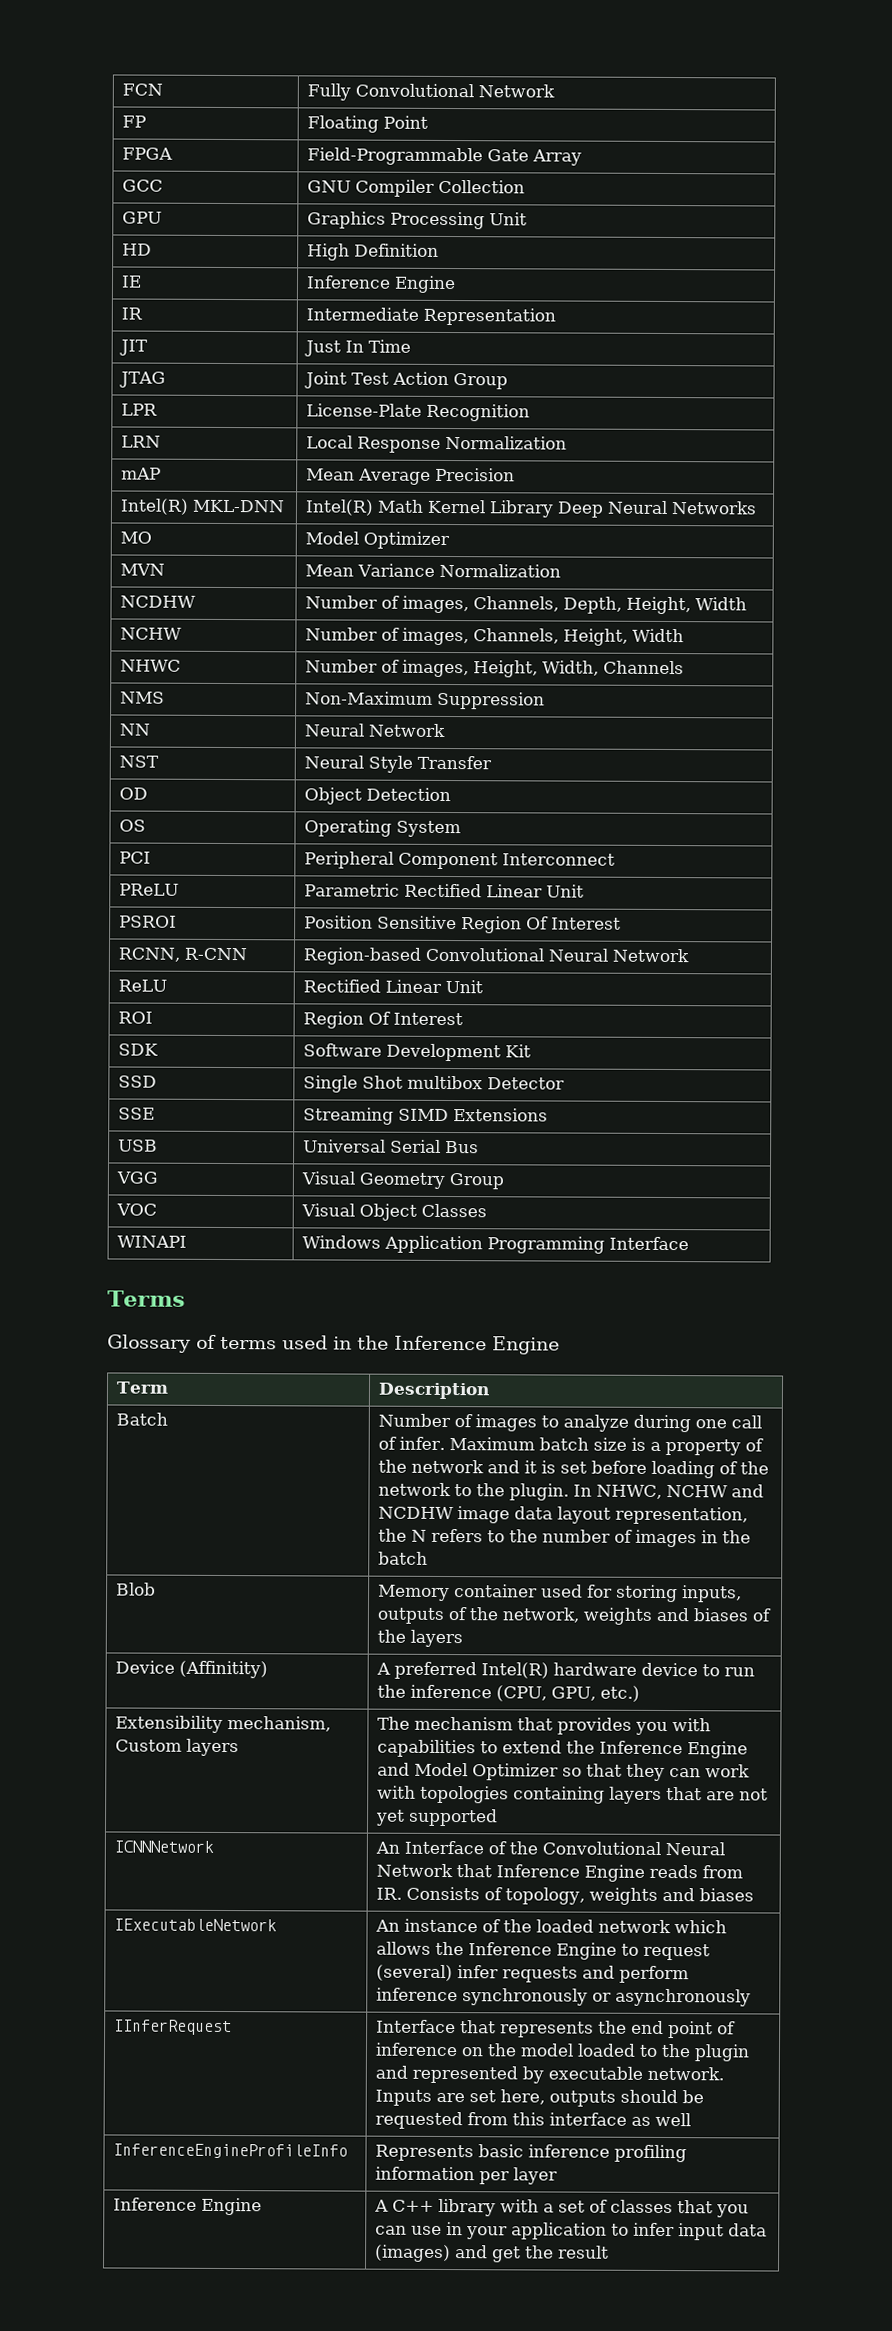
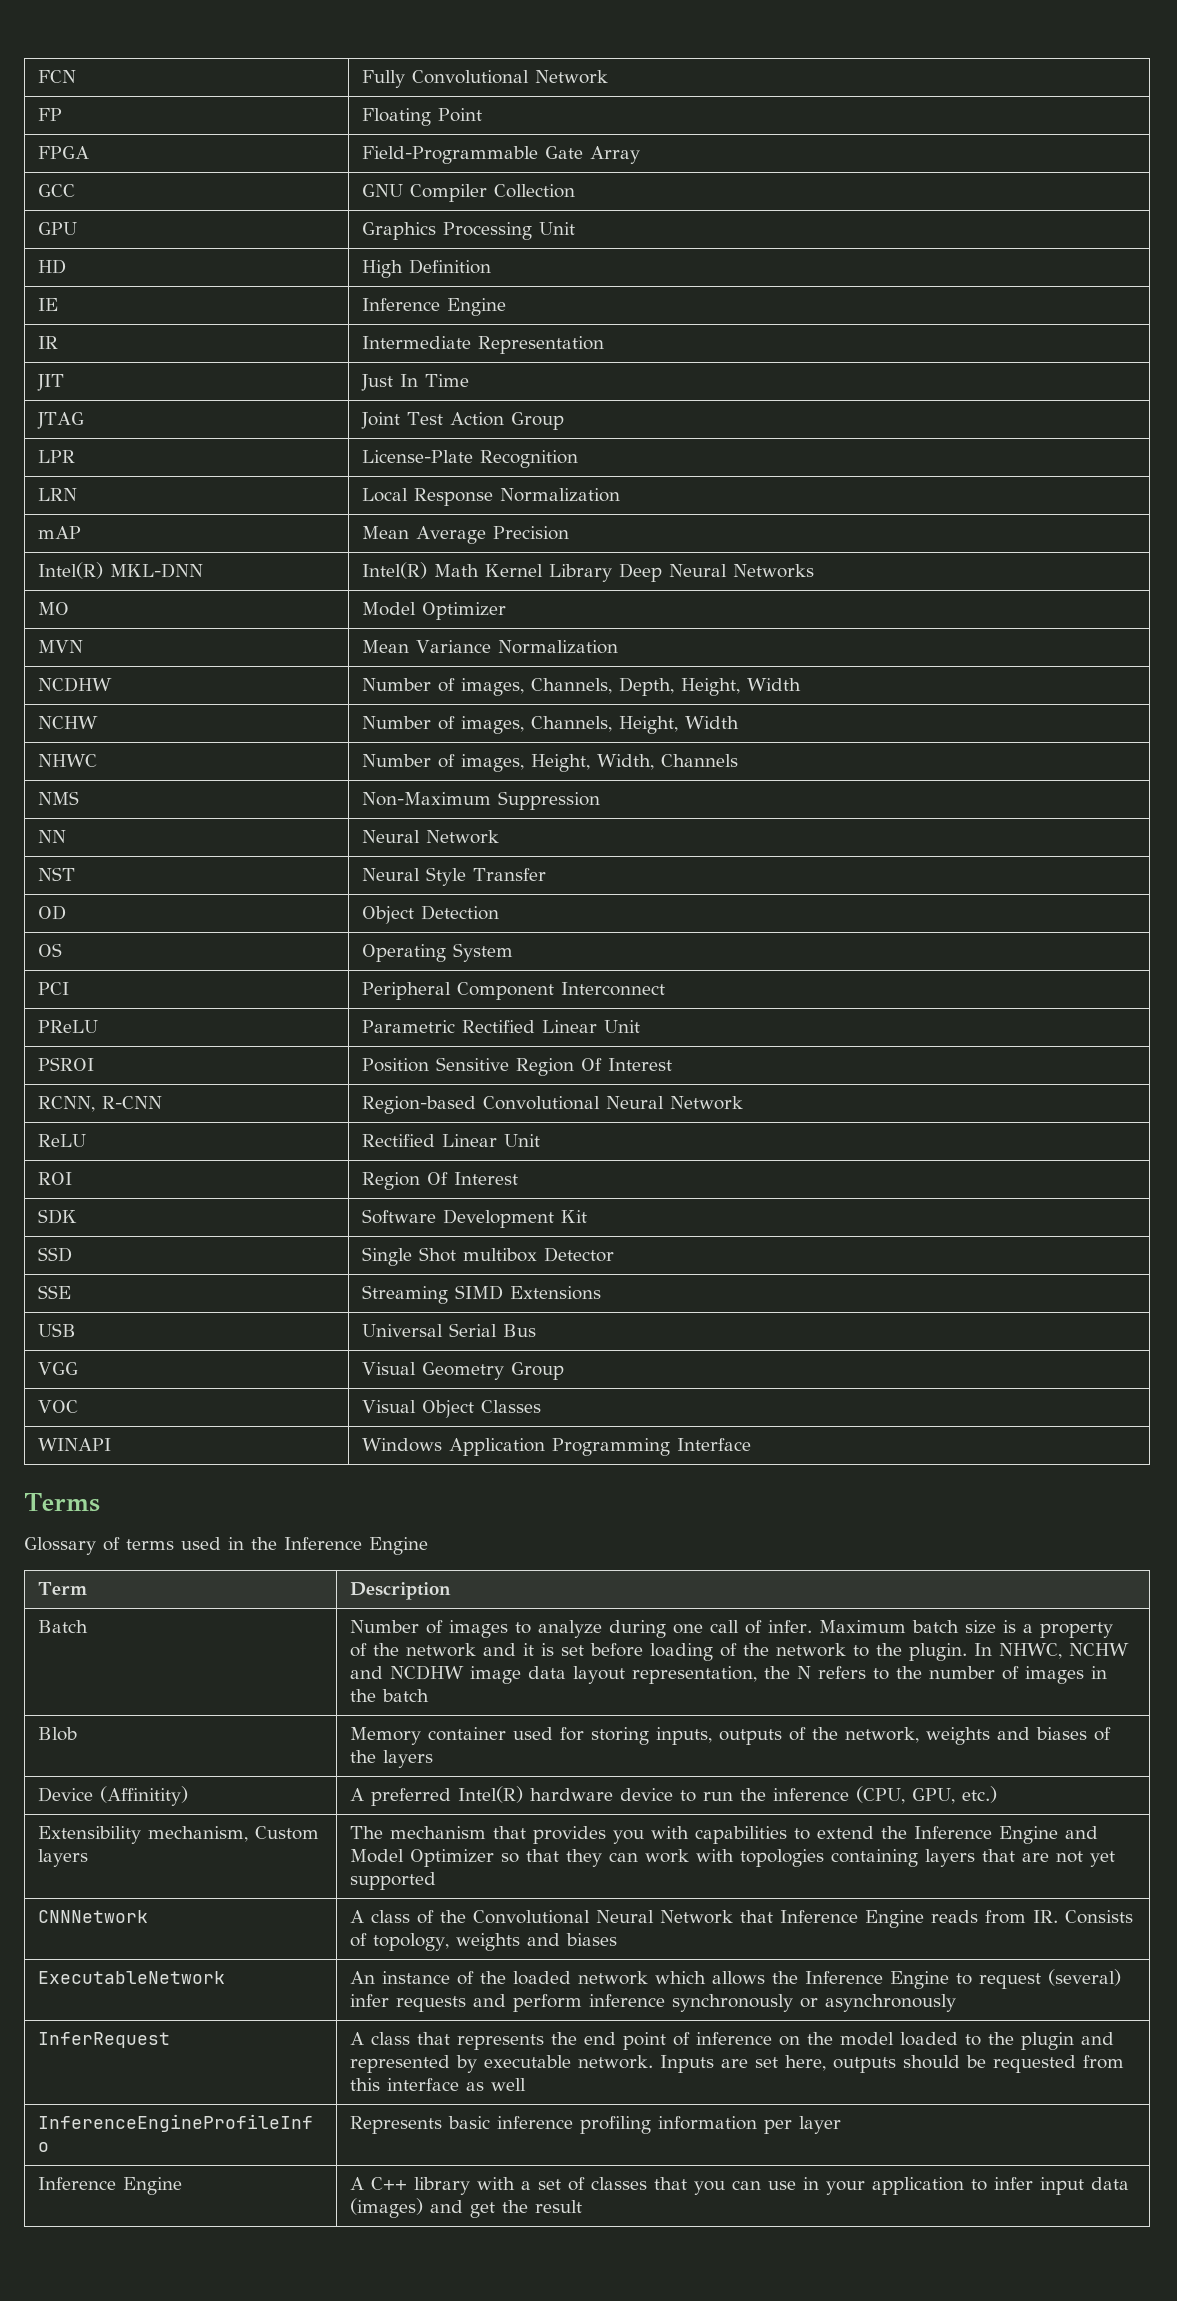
- ICNNNetwork | An Interface of the Convolutional Neural Network that Inference Engine reads from IR. Consists of topology, weights and biases
+ CNNNetwork | A class of the Convolutional Neural Network that Inference Engine reads from IR. Consists of topology, weights and biases
- IExecutableNetwork | An instance of the loaded network which allows the Inference Engine to request (several) infer requests and perform inference synchronously or asynchronously
+ ExecutableNetwork | An instance of the loaded network which allows the Inference Engine to request (several) infer requests and perform inference synchronously or asynchronously
- IInferRequest | Interface that represents the end point of inference on the model loaded to the plugin and represented by executable network. Inputs are set here, outputs should be requested from this interface as well
+ InferRequest | A class that represents the end point of inference on the model loaded to the plugin and represented by executable network. Inputs are set here, outputs should be requested from this interface as well

